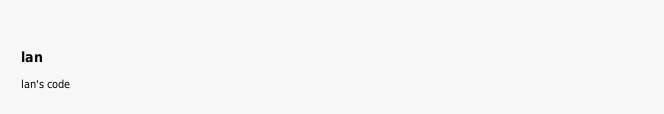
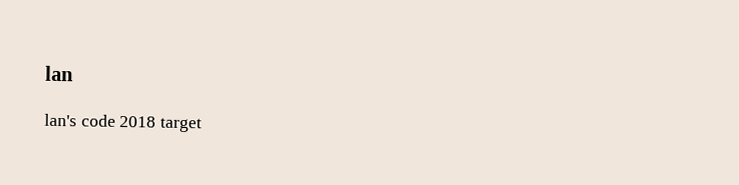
- lan's code
+ lan's code 2018 target

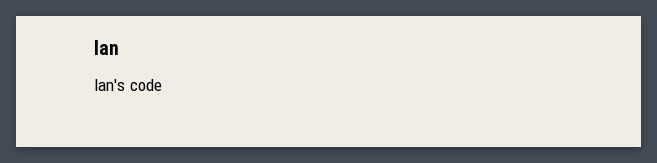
- lan's code 2018 target
+ lan's code

